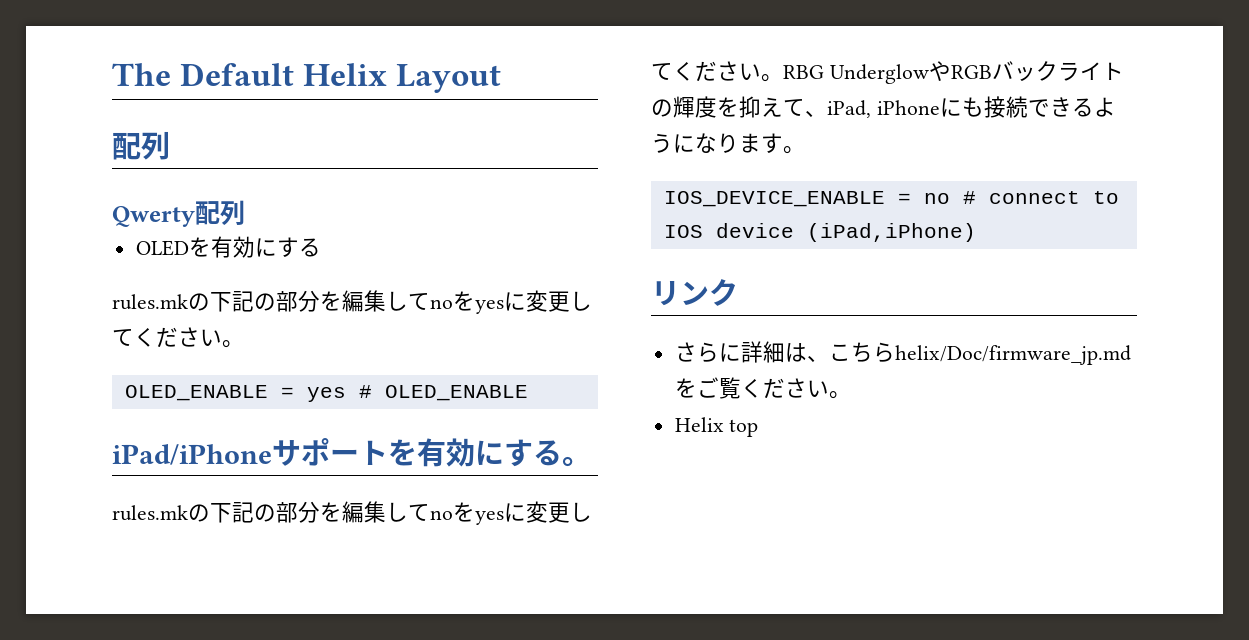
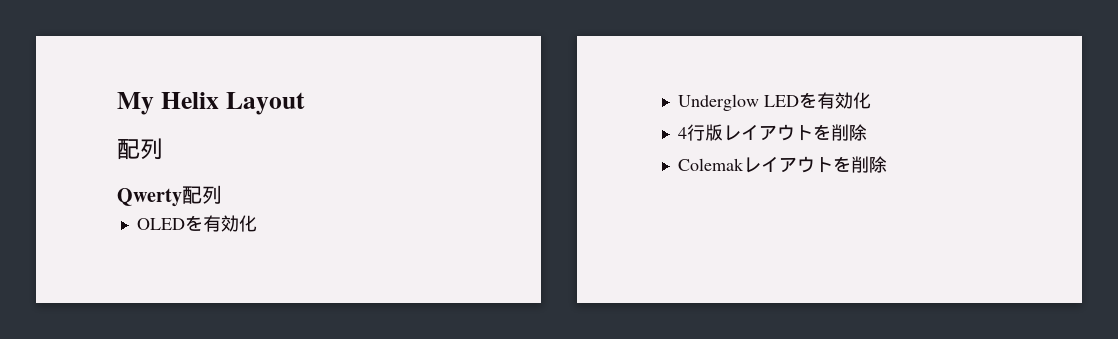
- The Default Helix Layout
+ My Helix Layout
- OLEDを有効にする
- rules.mkの下記の部分を編集してnoをyesに変更してください。
- OLED_ENABLE = yes # OLED_ENABLE
- iPad/iPhoneサポートを有効にする。
- rules.mkの下記の部分を編集してnoをyesに変更してください。RBG UnderglowやRGBバックライトの輝度を抑えて、iPad, iPhoneにも接続できるようになります。
- IOS_DEVICE_ENABLE = no # connect to IOS device (iPad,iPhone)
- リンク
- さらに詳細は、こちらhelix/Doc/firmware_jp.mdをご覧ください。
- Helix top
+ OLEDを有効化
+ Underglow LEDを有効化
+ 4行版レイアウトを削除
+ Colemakレイアウトを削除

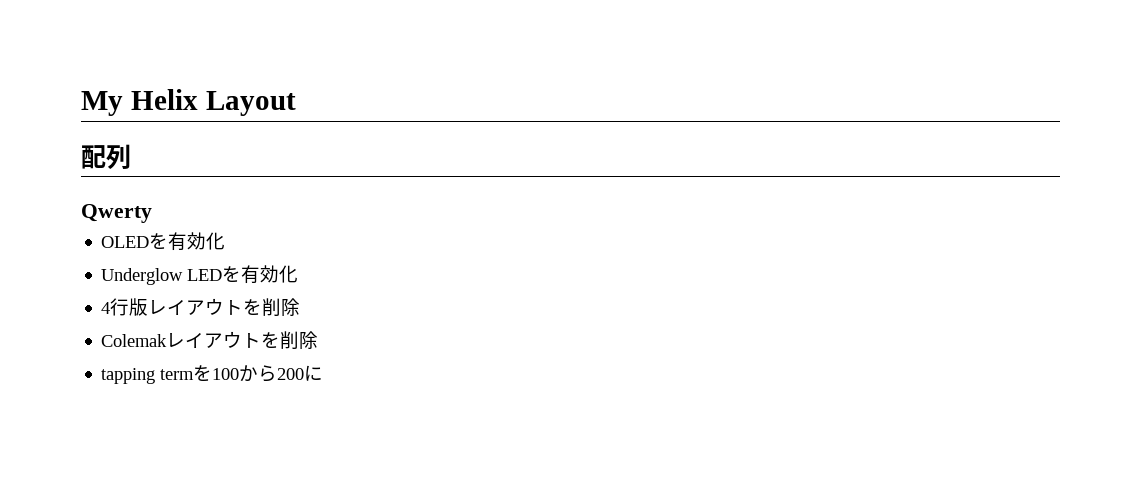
- Qwerty配列
+ Qwerty
+ tapping termを100から200に

